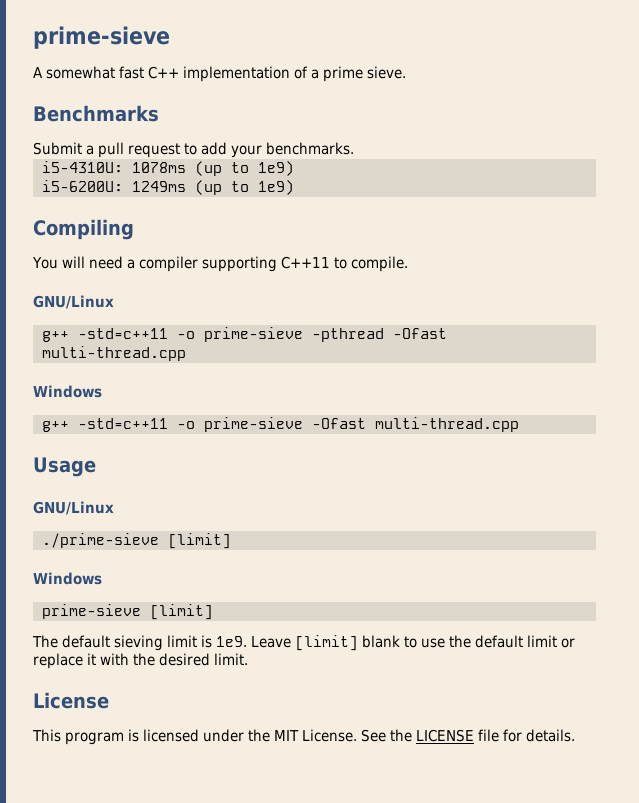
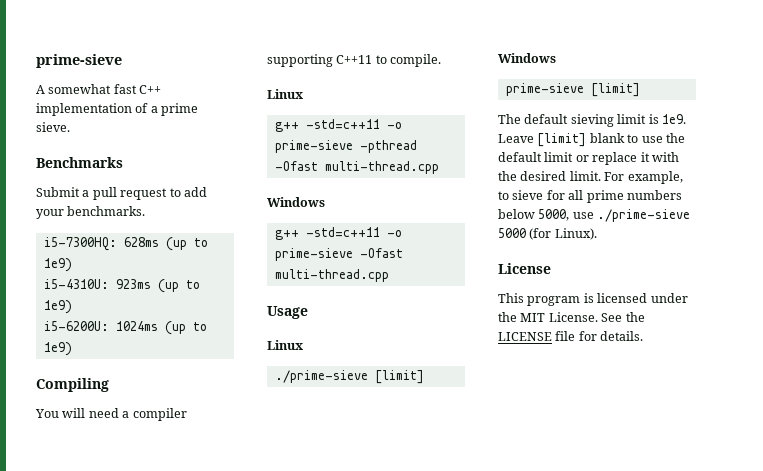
+ i5-7300HQ: 628ms (up to 1e9)
- i5-4310U: 1078ms (up to 1e9)
+ i5-4310U: 923ms (up to 1e9)
- i5-6200U: 1249ms (up to 1e9)
+ i5-6200U: 1024ms (up to 1e9)
  You will need a compiler supporting C++11 to compile.
- GNU/Linux
+ Linux
  Usage
- GNU/Linux
+ Linux
+ For example, to sieve for all prime numbers below 5000, use ./prime-sieve 5000 (for Linux).

